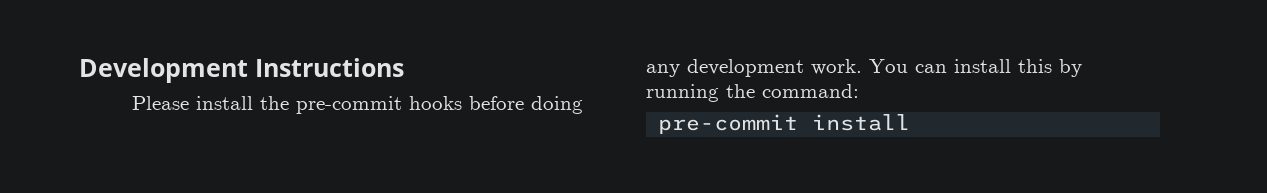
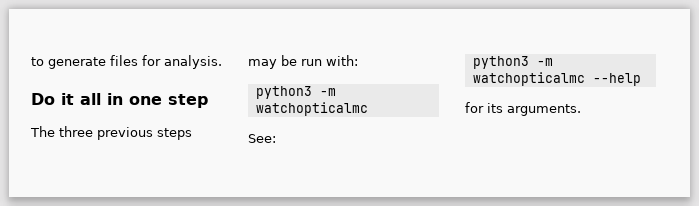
- Development Instructions
- Please install the pre-commit hooks before doing any development work. You can install this by running the command:
- pre-commit install
+ to generate files for analysis.
+ Do it all in one step
+ The three previous steps may be run with:
+ python3 -m watchopticalmc
+ See:
+ python3 -m watchopticalmc --help
+ for its arguments.

